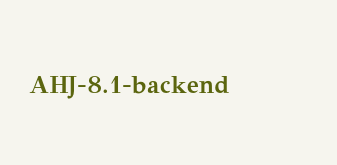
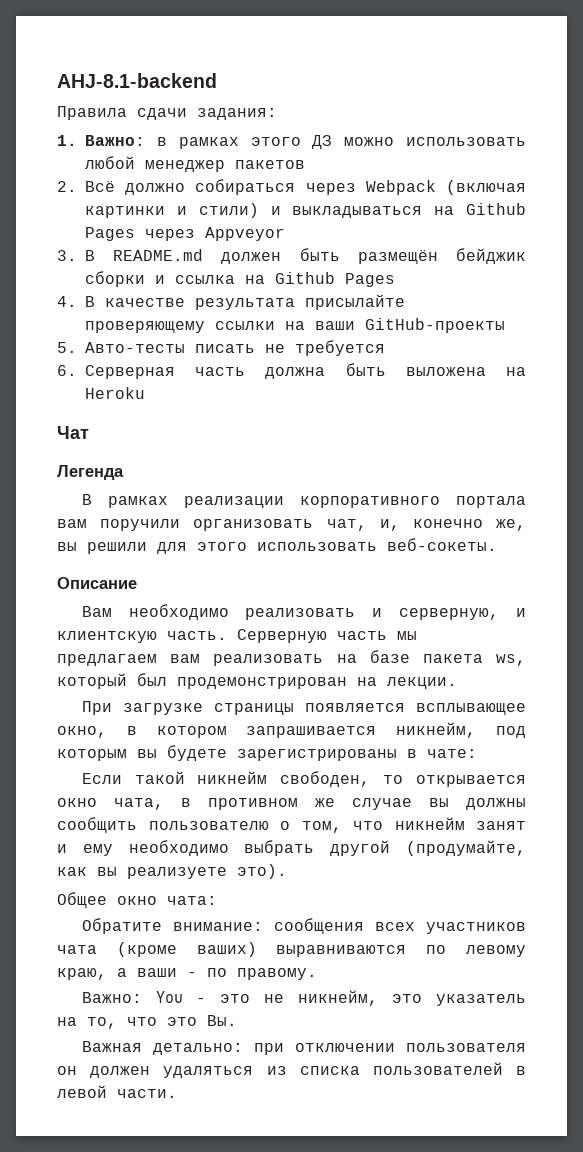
+ Правила сдачи задания:
+ 1. Важно: в рамках этого ДЗ можно использовать любой менеджер пакетов
+ 2. Всё должно собираться через Webpack (включая картинки и стили) и выкладываться на Github Pages через Appveyor
+ 3. В README.md должен быть размещён бейджик сборки и ссылка на Github Pages
+ 4. В качестве результата присылайте проверяющему ссылки на ваши GitHub-проекты
+ 5. Авто-тесты писать не требуется
+ 6. Серверная часть должна быть выложена на Heroku
+ Чат
+ Легенда
+ В рамках реализации корпоративного портала вам поручили организовать чат, и, конечно же, вы решили для этого использовать веб-сокеты.
+ Описание
+ Вам необходимо реализовать и серверную, и клиентскую часть. Серверную часть мы предлагаем вам реализовать на базе пакета ws, который был продемонстрирован на лекции.
+ При загрузке страницы появляется всплывающее окно, в котором запрашивается никнейм, под которым вы будете зарегистрированы в чате:
+ Если такой никнейм свободен, то открывается окно чата, в противном же случае вы должны сообщить пользователю о том, что никнейм занят и ему необходимо выбрать другой (продумайте, как вы реализуете это).
+ Общее окно чата:
+ Обратите внимание: сообщения всех участников чата (кроме ваших) выравниваются по левому краю, а ваши - по правому.
+ Важно: You - это не никнейм, это указатель на то, что это Вы.
+ Важная детально: при отключении пользователя он должен удаляться из списка пользователей в левой части.

